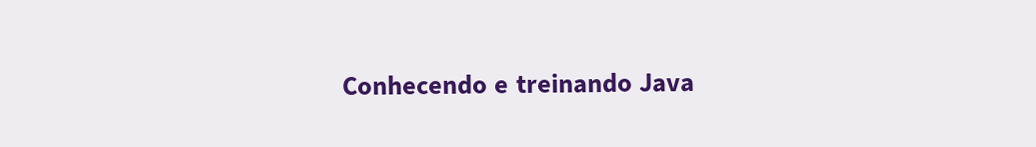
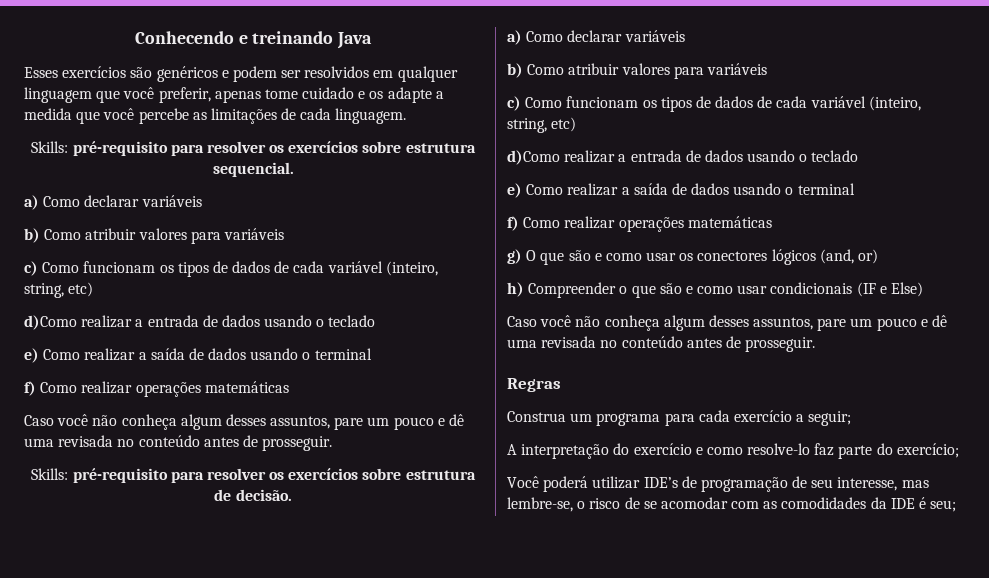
+ Esses exercícios são genéricos e podem ser resolvidos em qualquer linguagem que você preferir, apenas tome cuidado e os adapte a medida que você percebe as limitações de cada linguagem.
+ Skills: pré-requisito para resolver os exercícios sobre estrutura sequencial.
+ a) Como declarar variáveis
+ b) Como atribuir valores para variáveis
+ c) Como funcionam os tipos de dados de cada variável (inteiro, string, etc)
+ d)Como realizar a entrada de dados usando o teclado
+ e) Como realizar a saída de dados usando o terminal
+ f) Como realizar operações matemáticas
+ Caso você não conheça algum desses assuntos, pare um pouco e dê uma revisada no conteúdo antes de prosseguir.
+ Skills: pré-requisito para resolver os exercícios sobre estrutura de decisão.
+ a) Como declarar variáveis
+ b) Como atribuir valores para variáveis
+ c) Como funcionam os tipos de dados de cada variável (inteiro, string, etc)
+ d)Como realizar a entrada de dados usando o teclado
+ e) Como realizar a saída de dados usando o terminal
+ f) Como realizar operações matemáticas
+ g) O que são e como usar os conectores lógicos (and, or)
+ h) Compreender o que são e como usar condicionais (IF e Else)
+ Caso você não conheça algum desses assuntos, pare um pouco e dê uma revisada no conteúdo antes de prosseguir.
+ Regras
+ Construa um programa para cada exercício a seguir;
+ A interpretação do exercício e como resolve-lo faz parte do exercício;
+ Você poderá utilizar IDE’s de programação de seu interesse, mas lembre-se, o risco de se acomodar com as comodidades da IDE é seu;

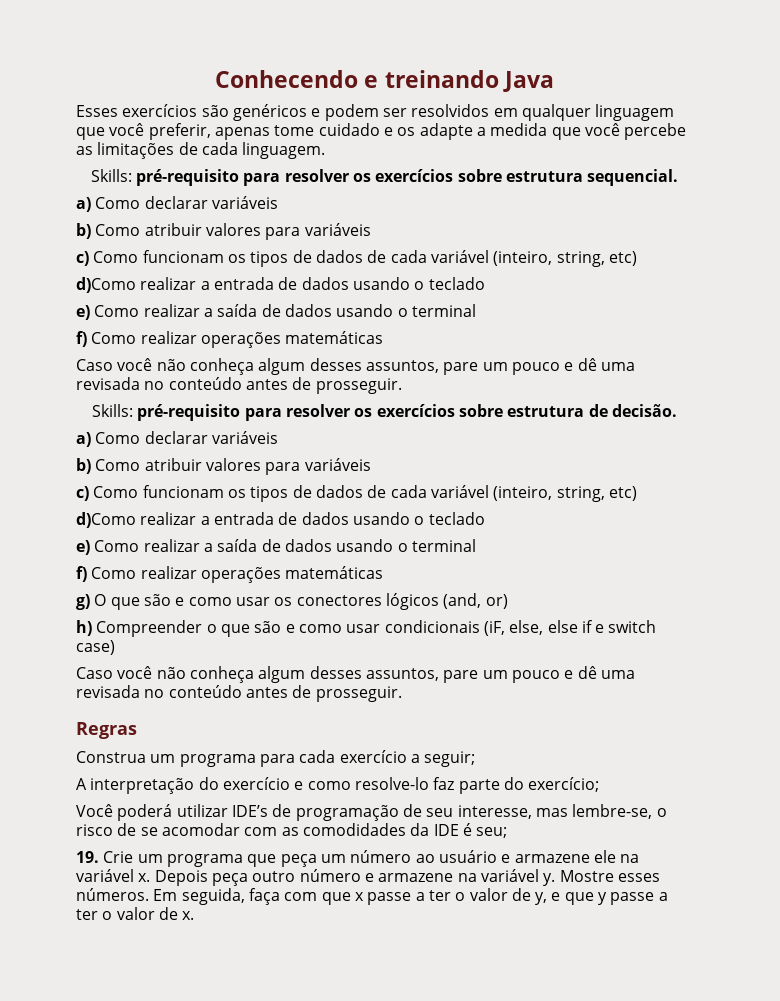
- h) Compreender o que são e como usar condicionais (IF e Else)
+ h) Compreender o que são e como usar condicionais (iF, else, else if e switch case)
+ 19. Crie um programa que peça um número ao usuário e armazene ele na variável x. Depois peça outro número e armazene na variável y. Mostre esses números. Em seguida, faça com que x passe a ter o valor de y, e que y passe a ter o valor de x.

